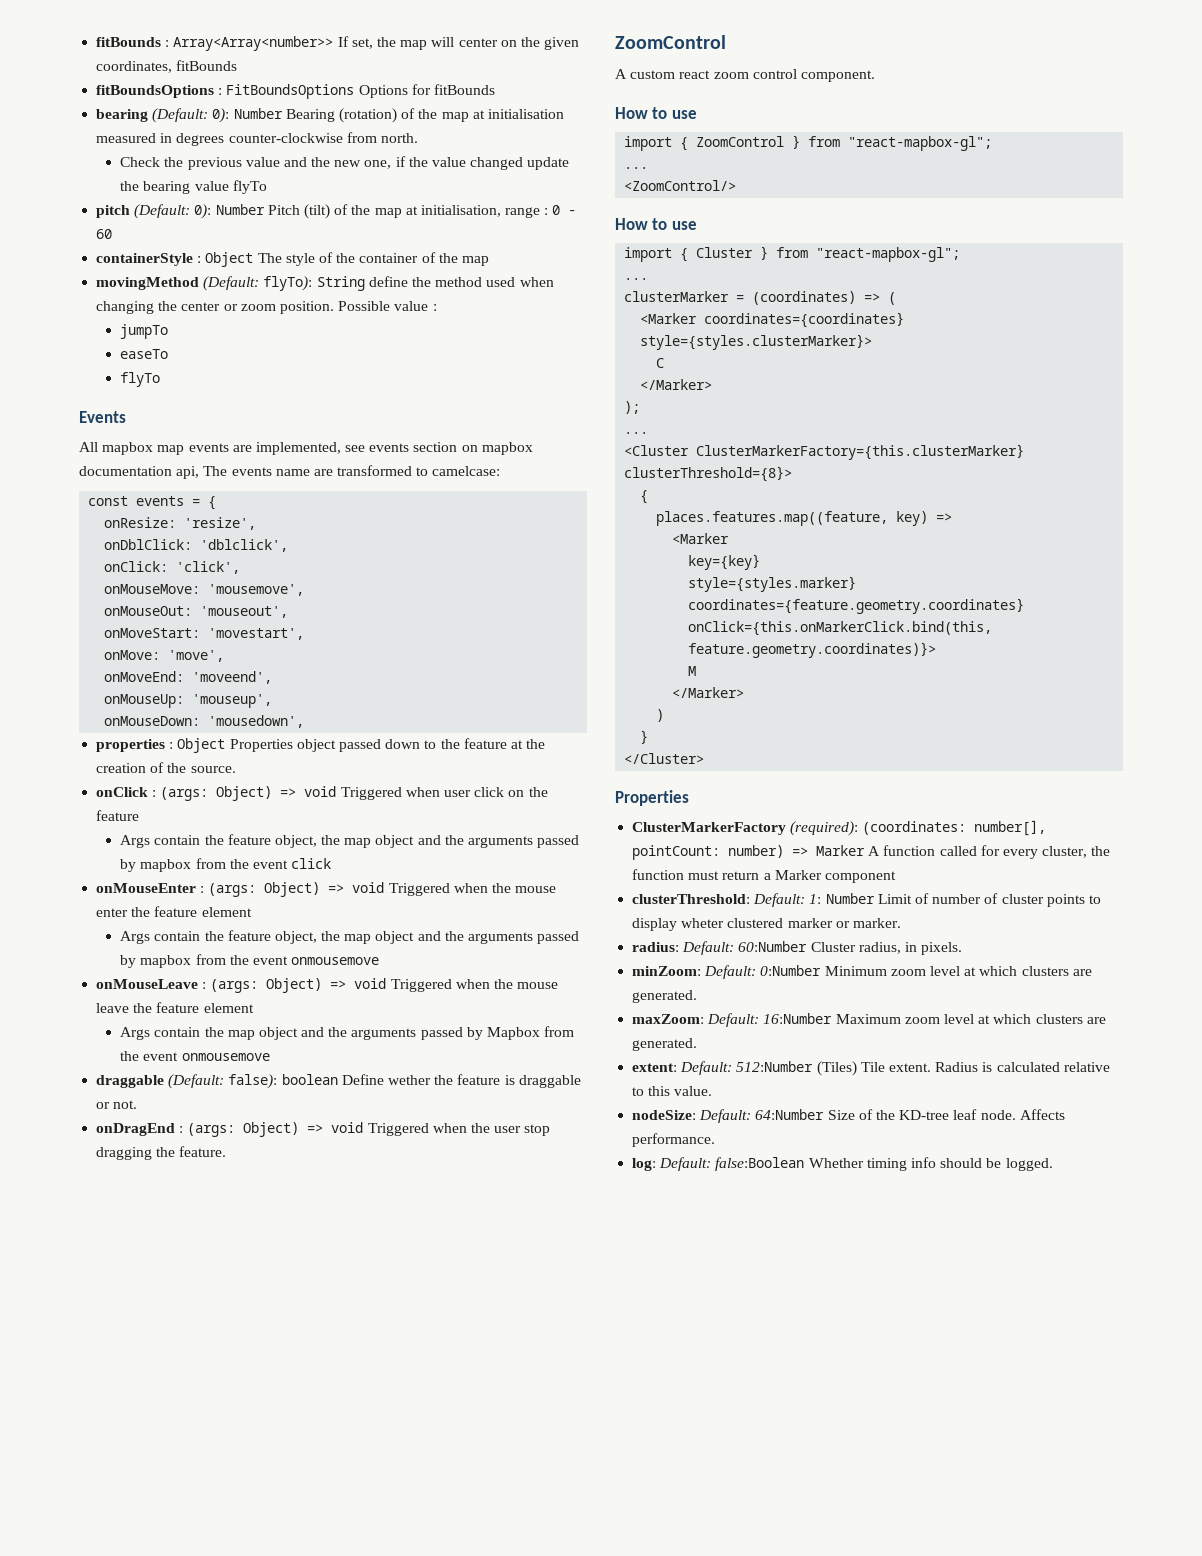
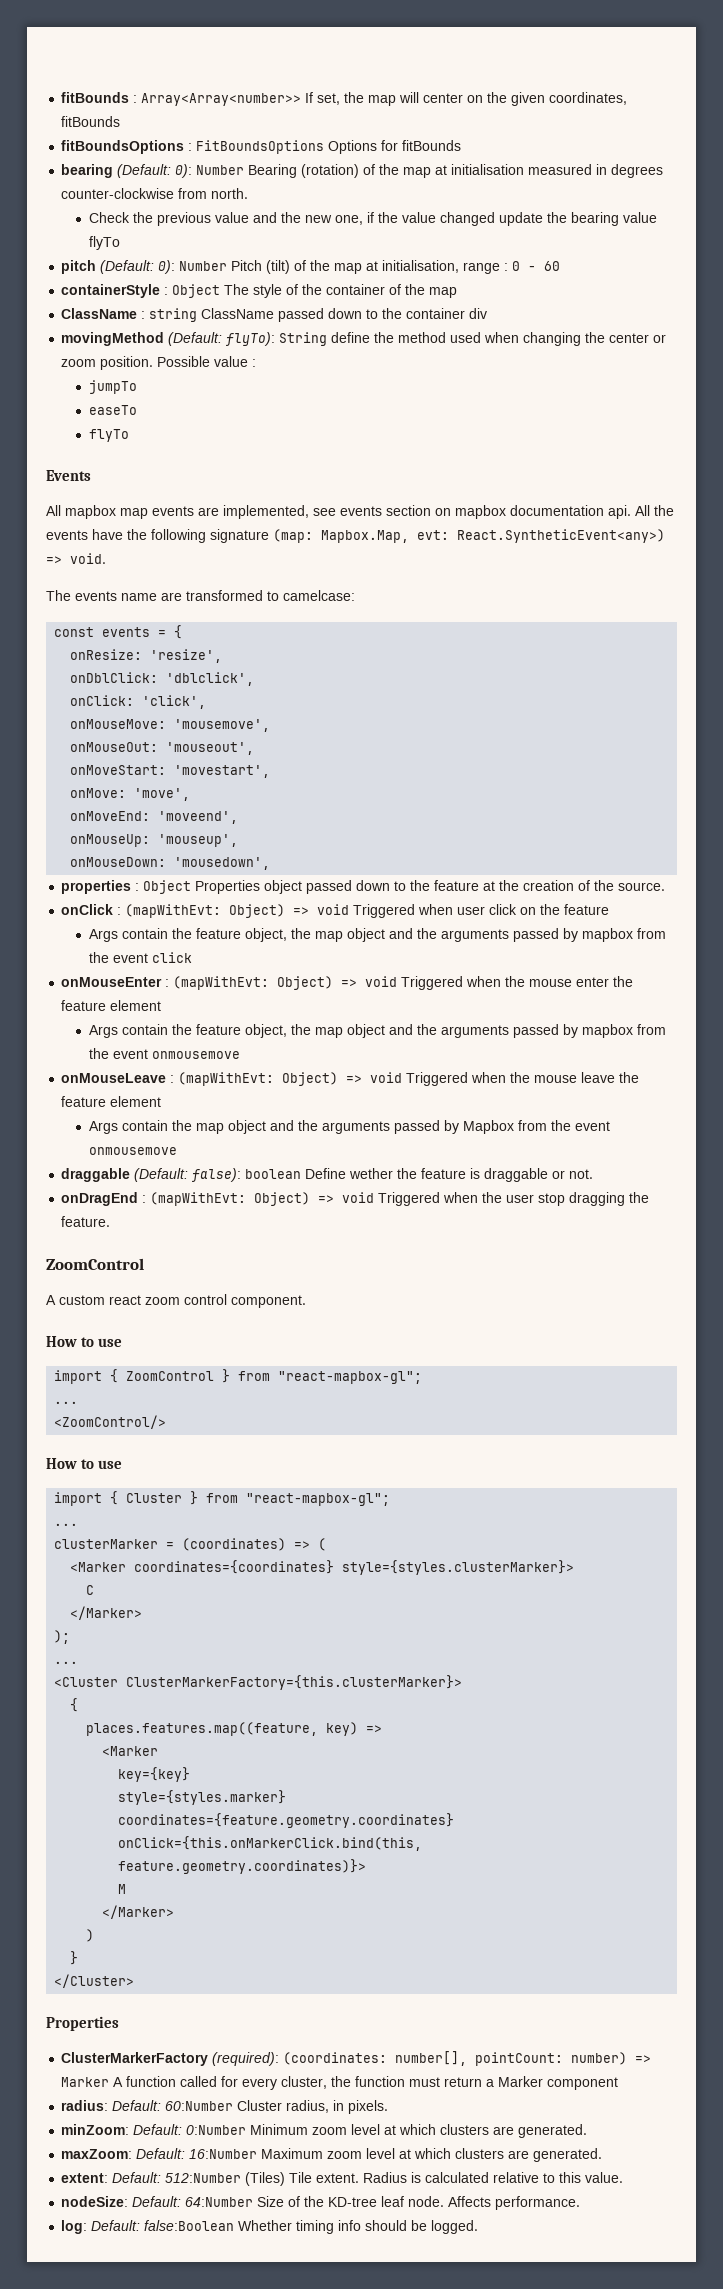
+ ClassName : string ClassName passed down to the container div
- All mapbox map events are implemented, see events section on mapbox documentation api, The events name are transformed to camelcase:
+ All mapbox map events are implemented, see events section on mapbox documentation api. All the events have the following signature (map: Mapbox.Map, evt: React.SyntheticEvent<any>) => void.
+ The events name are transformed to camelcase:
- onClick : (args: Object) => void Triggered when user click on the feature
+ onClick : (mapWithEvt: Object) => void Triggered when user click on the feature
- onMouseEnter : (args: Object) => void Triggered when the mouse enter the feature element
+ onMouseEnter : (mapWithEvt: Object) => void Triggered when the mouse enter the feature element
- onMouseLeave : (args: Object) => void Triggered when the mouse leave the feature element
+ onMouseLeave : (mapWithEvt: Object) => void Triggered when the mouse leave the feature element
- onDragEnd : (args: Object) => void Triggered when the user stop dragging the feature.
+ onDragEnd : (mapWithEvt: Object) => void Triggered when the user stop dragging the feature.
- <Cluster ClusterMarkerFactory={this.clusterMarker} clusterThreshold={8}>
+ <Cluster ClusterMarkerFactory={this.clusterMarker}>
- clusterThreshold: Default: 1: Number Limit of number of cluster points to display wheter clustered marker or marker.

